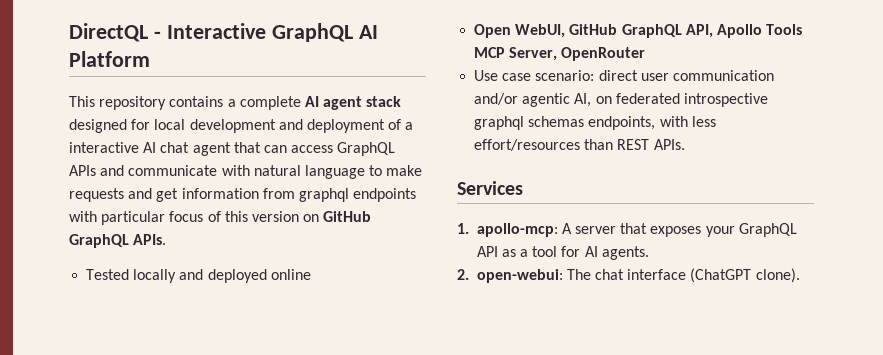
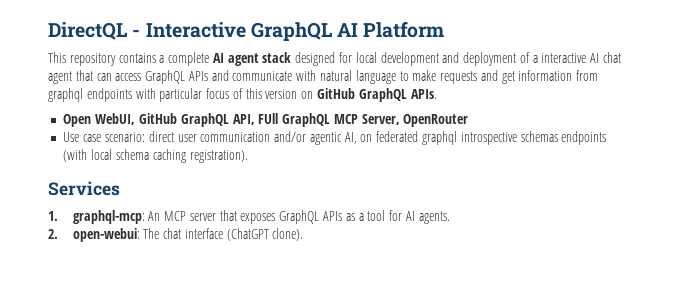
- Tested locally and deployed online
- Open WebUI, GitHub GraphQL API, Apollo Tools MCP Server, OpenRouter
+ Open WebUI, GitHub GraphQL API, FUll GraphQL MCP Server, OpenRouter
- Use case scenario: direct user communication and/or agentic AI, on federated introspective graphql schemas endpoints, with less effort/resources than REST APIs.
+ Use case scenario: direct user communication and/or agentic AI, on federated graphql introspective schemas endpoints (with local schema caching registration).
  Services
- 1. apollo-mcp: A server that exposes your GraphQL API as a tool for AI agents.
+ 1. graphql-mcp: An MCP server that exposes GraphQL APIs as a tool for AI agents.

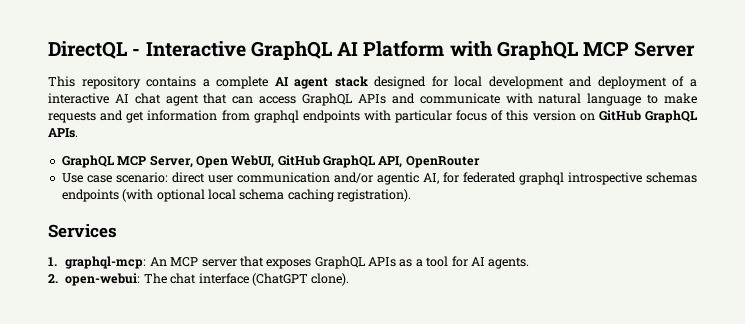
- DirectQL - Interactive GraphQL AI Platform
+ DirectQL - Interactive GraphQL AI Platform with GraphQL MCP Server
- Open WebUI, GitHub GraphQL API, FUll GraphQL MCP Server, OpenRouter
+ GraphQL MCP Server, Open WebUI, GitHub GraphQL API, OpenRouter
- Use case scenario: direct user communication and/or agentic AI, on federated graphql introspective schemas endpoints (with local schema caching registration).
+ Use case scenario: direct user communication and/or agentic AI, for federated graphql introspective schemas endpoints (with optional local schema caching registration).

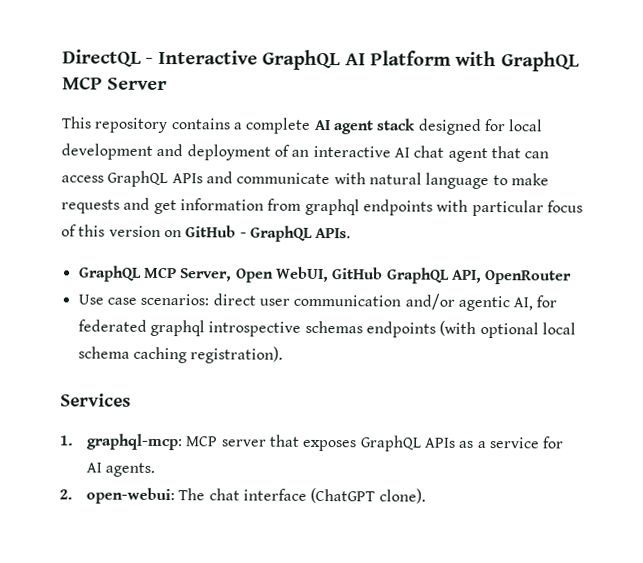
- This repository contains a complete AI agent stack designed for local development and deployment of a interactive AI chat agent that can access GraphQL APIs and communicate with natural language to make requests and get information from graphql endpoints with particular focus of this version on GitHub GraphQL APIs.
+ This repository contains a complete AI agent stack designed for local development and deployment of an interactive AI chat agent that can access GraphQL APIs and communicate with natural language to make requests and get information from graphql endpoints with particular focus of this version on GitHub - GraphQL APIs.
- Use case scenario: direct user communication and/or agentic AI, for federated graphql introspective schemas endpoints (with optional local schema caching registration).
+ Use case scenarios: direct user communication and/or agentic AI, for federated graphql introspective schemas endpoints (with optional local schema caching registration).
- 1. graphql-mcp: An MCP server that exposes GraphQL APIs as a tool for AI agents.
+ 1. graphql-mcp: MCP server that exposes GraphQL APIs as a service for AI agents.

